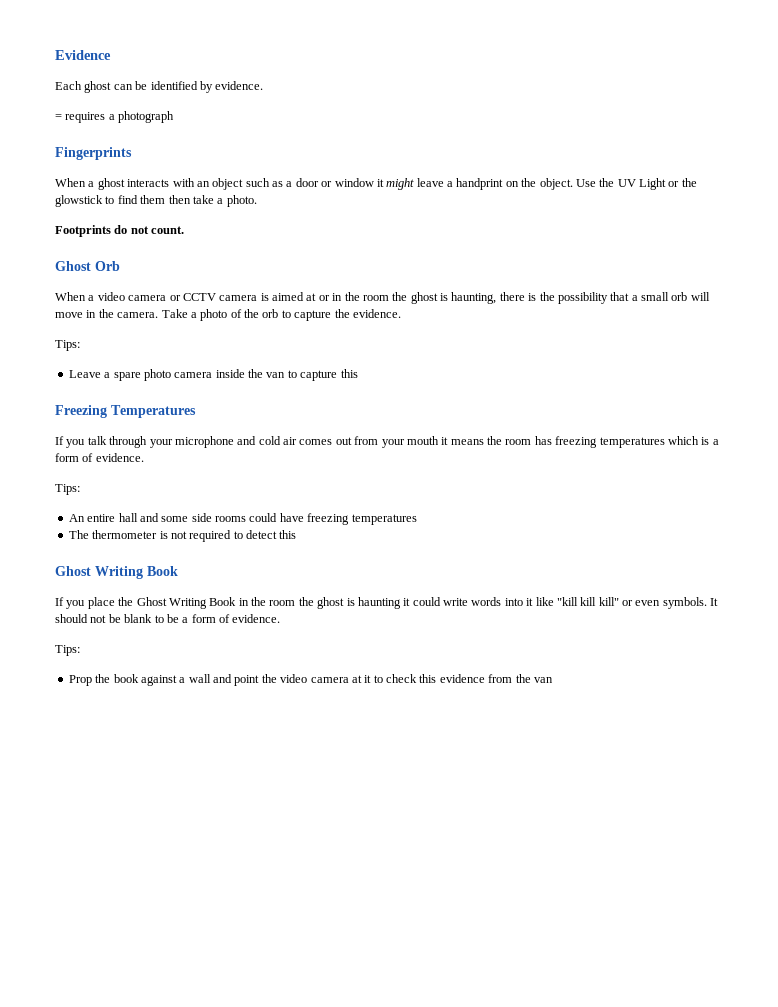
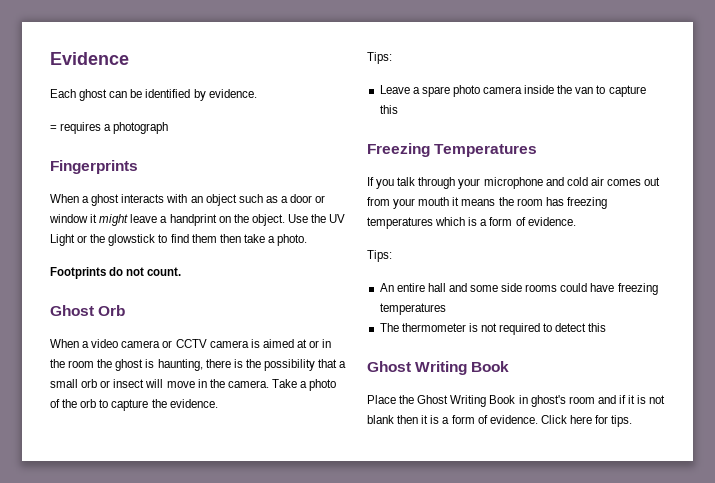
- When a video camera or CCTV camera is aimed at or in the room the ghost is haunting, there is the possibility that a small orb will move in the camera.
+ When a video camera or CCTV camera is aimed at or in the room the ghost is haunting, there is the possibility that a small orb or insect will move in the camera.
- If you place the Ghost Writing Book in the room the ghost is haunting it could write words into it like "kill kill kill" or even symbols. It should not be blank to be a form of evidence.
- Tips:
- Prop the book against a wall and point the video camera at it to check this evidence from the van
+ Place the Ghost Writing Book in ghost's room and if it is not blank then it is a form of evidence. Click here for tips.

